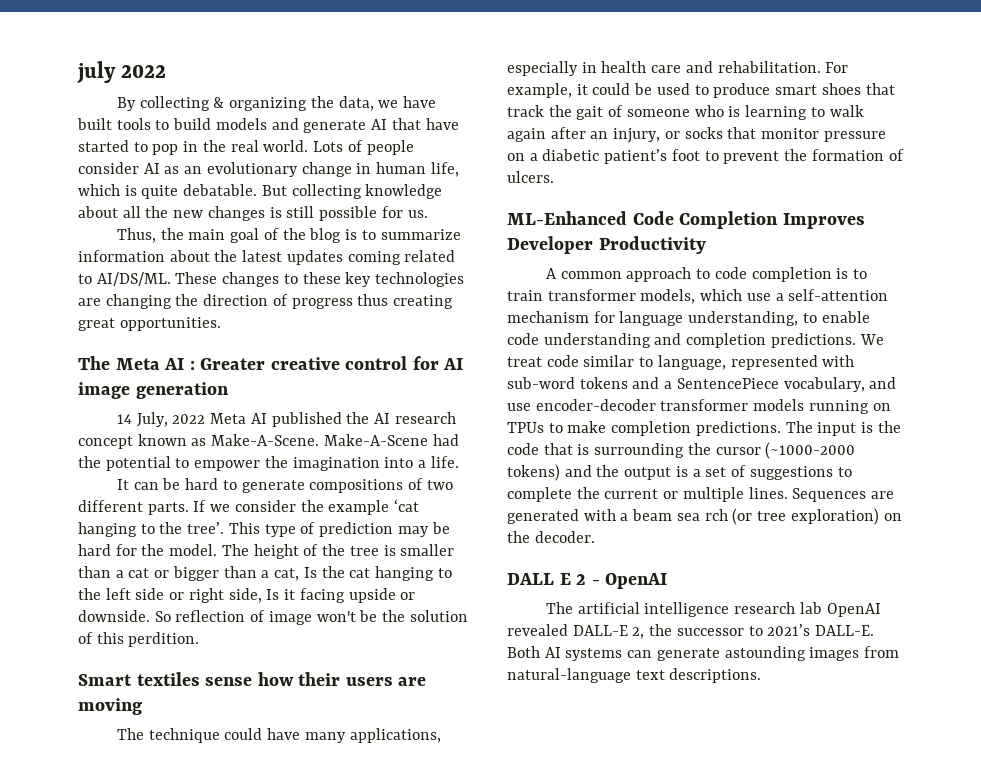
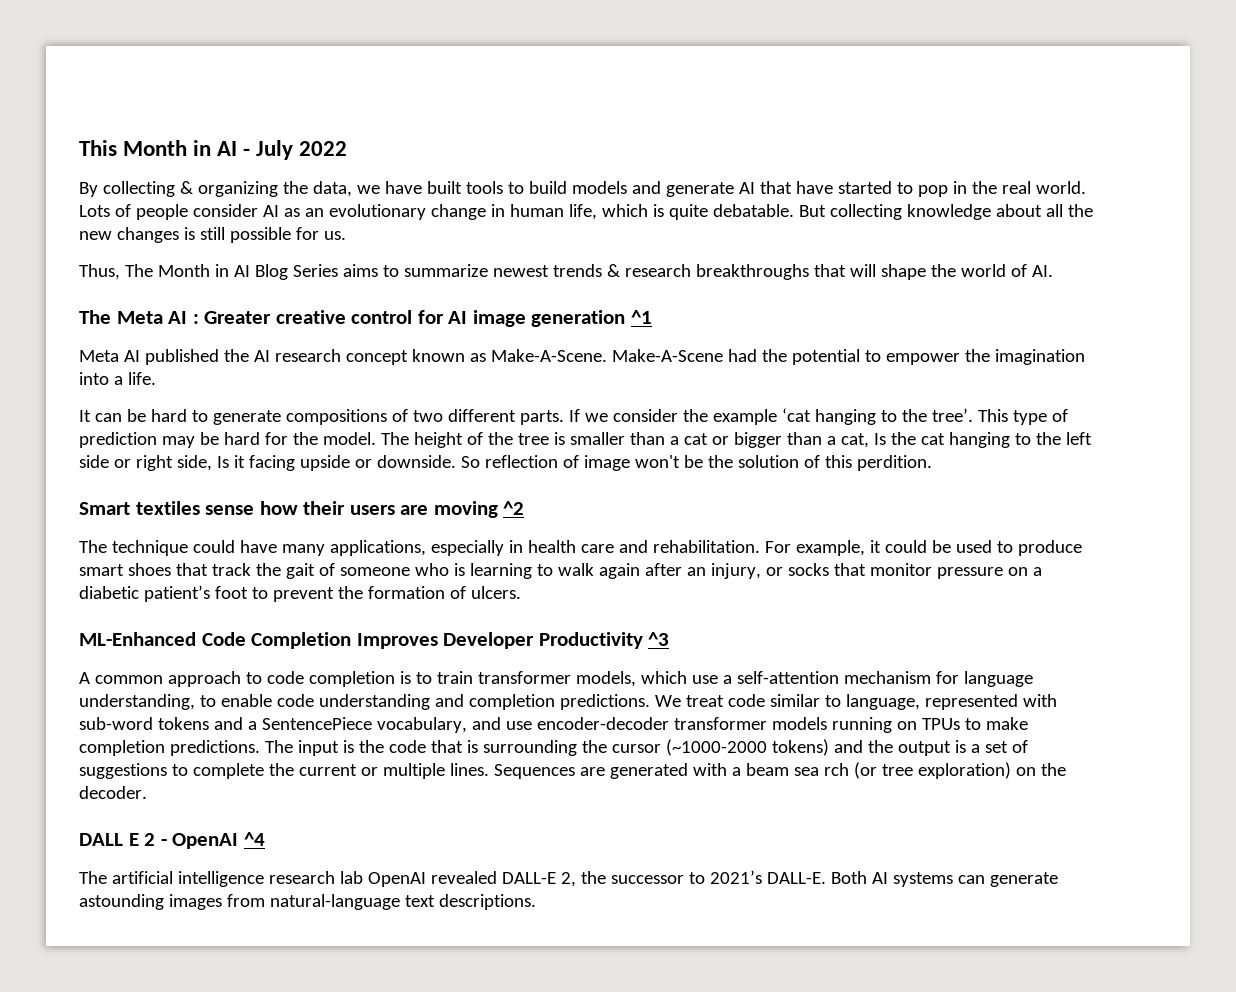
- july 2022
+ This Month in AI - July 2022
- Thus, the main goal of the blog is to summarize information about the latest updates coming related to AI/DS/ML. These changes to these key technologies are changing the direction of progress thus creating great opportunities.
+ Thus, The Month in AI Blog Series aims to summarize newest trends & research breakthroughs that will shape the world of AI.
- The Meta AI : Greater creative control for AI image generation
- 14 July, 2022 Meta AI published the AI research concept known as Make-A-Scene.
+ The Meta AI : Greater creative control for AI image generation ^1
+ Meta AI published the AI research concept known as Make-A-Scene.
- Smart textiles sense how their users are moving
+ Smart textiles sense how their users are moving ^2
- ML-Enhanced Code Completion Improves Developer Productivity
+ ML-Enhanced Code Completion Improves Developer Productivity ^3
- DALL E 2 - OpenAI
+ DALL E 2 - OpenAI ^4

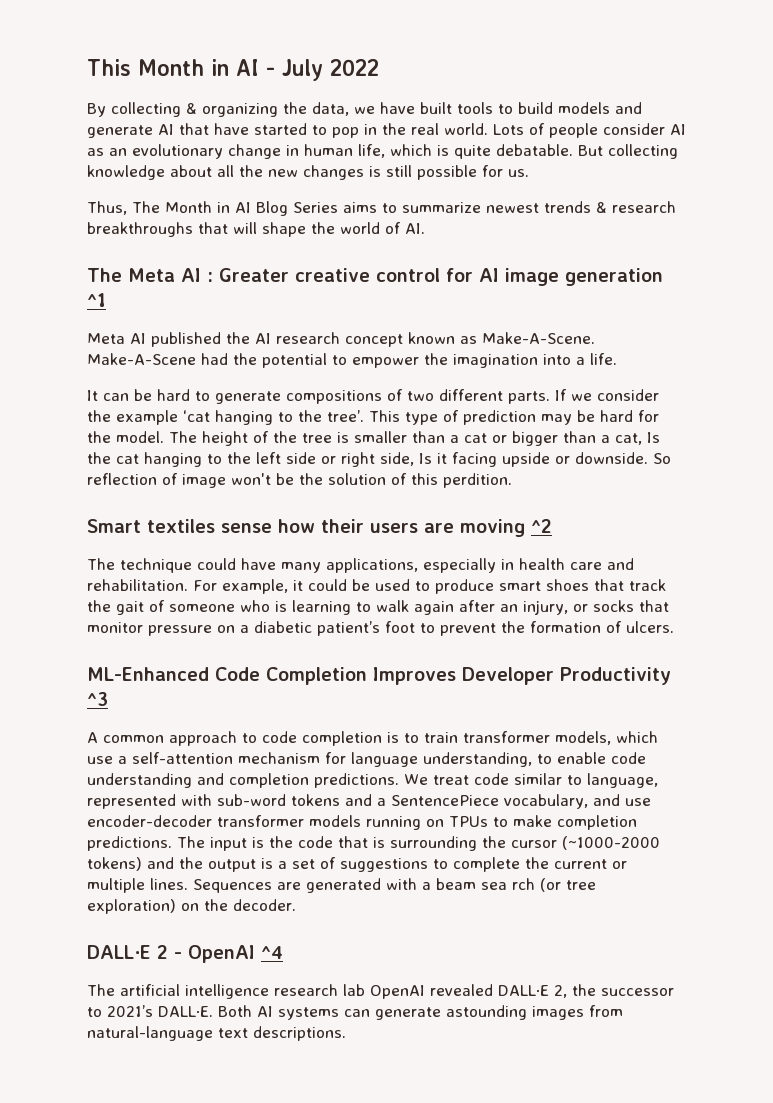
- DALL E 2 - OpenAI ^4
+ DALL·E 2 - OpenAI ^4
- The artificial intelligence research lab OpenAI revealed DALL-E 2, the successor to 2021’s DALL-E.
+ The artificial intelligence research lab OpenAI revealed DALL·E 2, the successor to 2021’s DALL·E.

